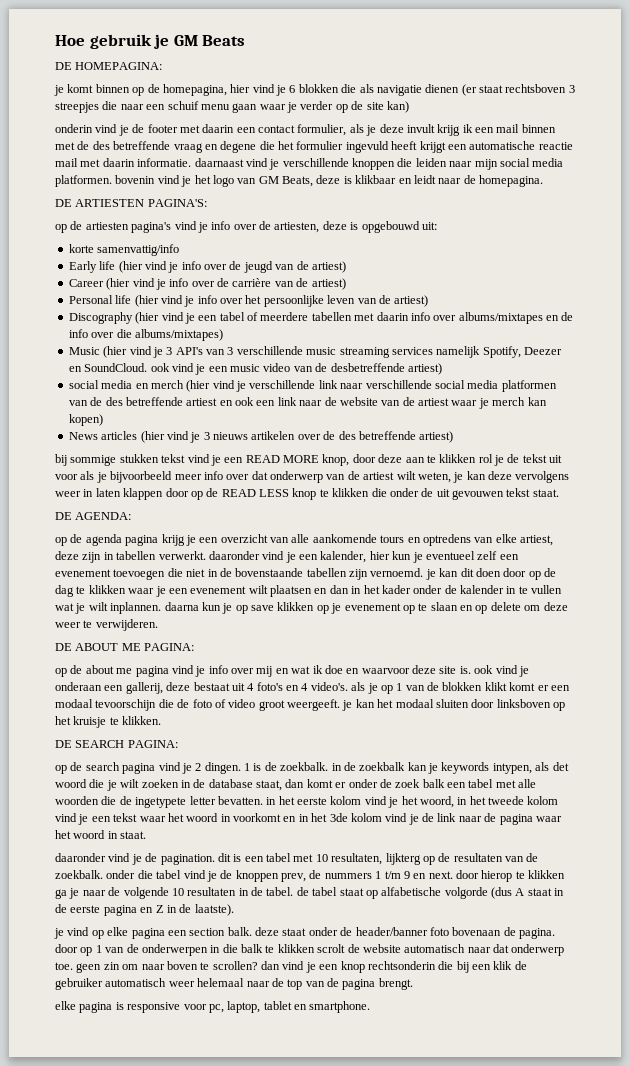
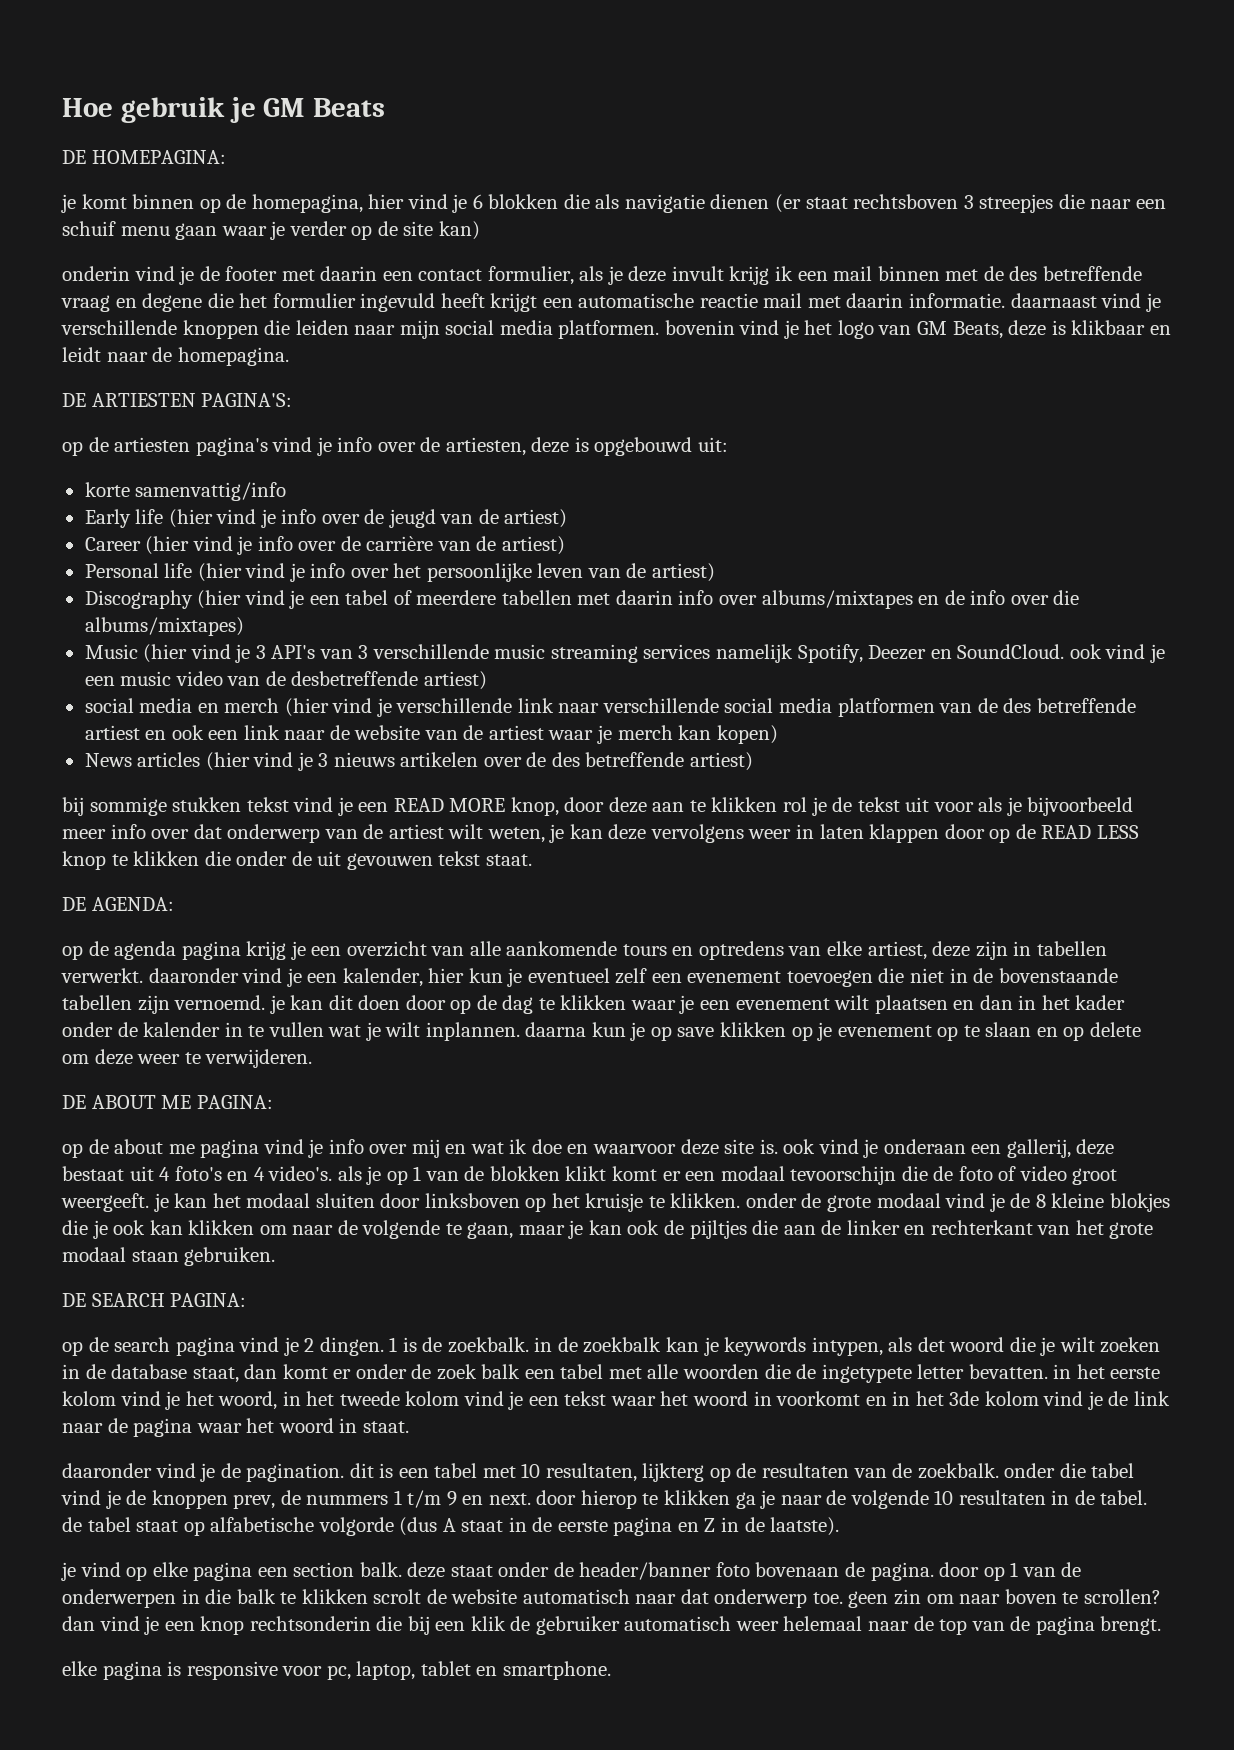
- op de about me pagina vind je info over mij en wat ik doe en waarvoor deze site is. ook vind je onderaan een gallerij, deze bestaat uit 4 foto's en 4 video's. als je op 1 van de blokken klikt komt er een modaal tevoorschijn die de foto of video groot weergeeft. je kan het modaal sluiten door linksboven op het kruisje te klikken.
+ op de about me pagina vind je info over mij en wat ik doe en waarvoor deze site is. ook vind je onderaan een gallerij, deze bestaat uit 4 foto's en 4 video's. als je op 1 van de blokken klikt komt er een modaal tevoorschijn die de foto of video groot weergeeft. je kan het modaal sluiten door linksboven op het kruisje te klikken. onder de grote modaal vind je de 8 kleine blokjes die je ook kan klikken om naar de volgende te gaan, maar je kan ook de pijltjes die aan de linker en rechterkant van het grote modaal staan gebruiken.

